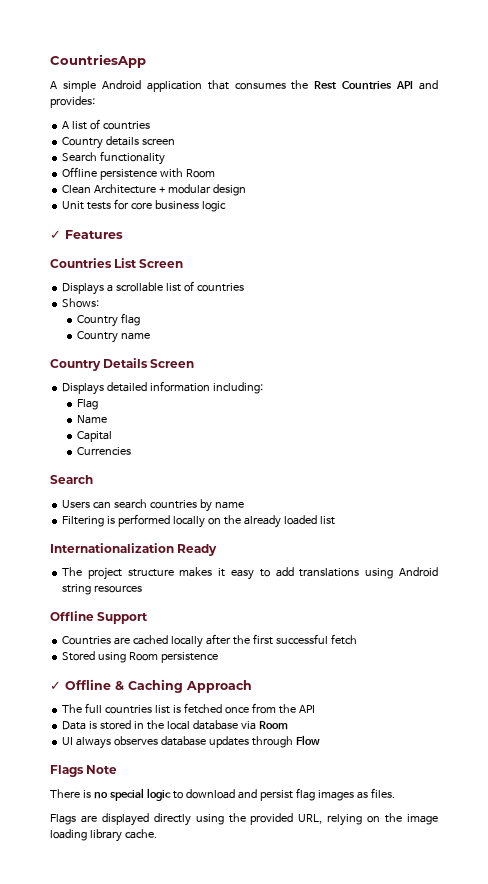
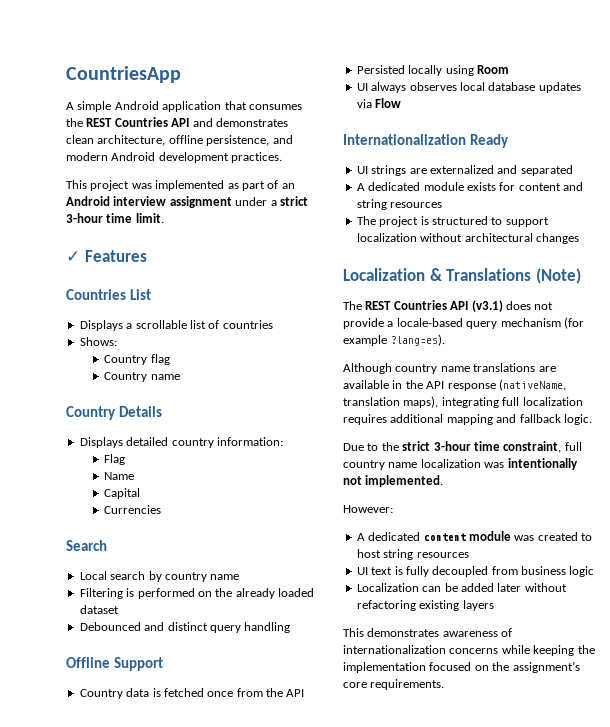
- A simple Android application that consumes the Rest Countries API and provides:
- A list of countries
- Country details screen
- Search functionality
- Offline persistence with Room
- Clean Architecture + modular design
- Unit tests for core business logic
+ A simple Android application that consumes the REST Countries API and demonstrates clean architecture, offline persistence, and modern Android development practices.
+ This project was implemented as part of an Android interview assignment under a strict 3-hour time limit.
- Countries List Screen
+ Countries List
- Country Details Screen
+ Country Details
- Displays detailed information including:
+ Displays detailed country information:
- Users can search countries by name
+ Local search by country name
- Filtering is performed locally on the already loaded list
- Internationalization Ready
- The project structure makes it easy to add translations using Android string resources
+ Filtering is performed on the already loaded dataset
+ Debounced and distinct query handling
  Offline Support
- Countries are cached locally after the first successful fetch
- Stored using Room persistence
- ✓ Offline & Caching Approach
- The full countries list is fetched once from the API
+ Country data is fetched once from the API
- Data is stored in the local database via Room
+ Persisted locally using Room
- UI always observes database updates through Flow
+ UI always observes local database updates via Flow
- Flags Note
- There is no special logic to download and persist flag images as files.
- Flags are displayed directly using the provided URL, relying on the image loading library cache.
+ Internationalization Ready
+ UI strings are externalized and separated
+ A dedicated module exists for content and string resources
+ The project is structured to support localization without architectural changes
+ Localization & Translations (Note)
+ The REST Countries API (v3.1) does not provide a locale-based query mechanism (for example ?lang=es).
+ Although country name translations are available in the API response (nativeName, translation maps), integrating full localization requires additional mapping and fallback logic.
+ Due to the strict 3-hour time constraint, full country name localization was intentionally not implemented.
+ However:
+ A dedicated content module was created to host string resources
+ UI text is fully decoupled from business logic
+ Localization can be added later without refactoring existing layers
+ This demonstrates awareness of internationalization concerns while keeping the implementation focused on the assignment’s core requirements.

